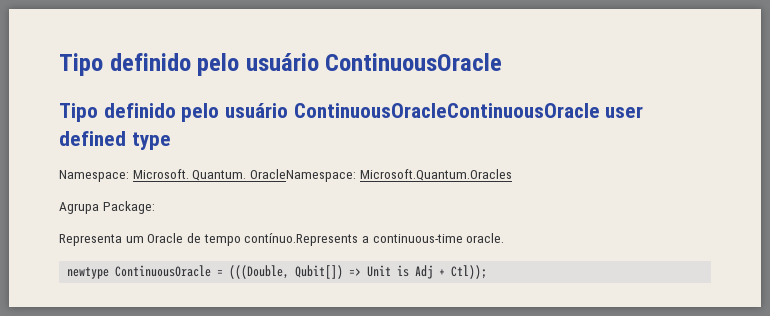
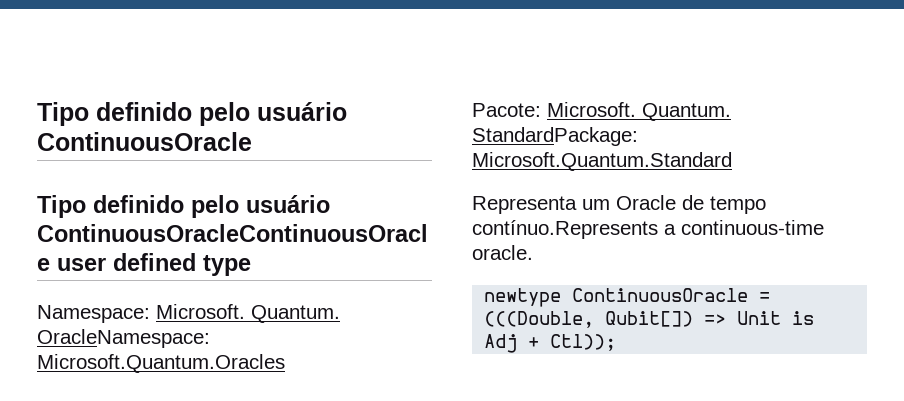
- Agrupa Package:
+ Pacote: Microsoft. Quantum. StandardPackage: Microsoft.Quantum.Standard

